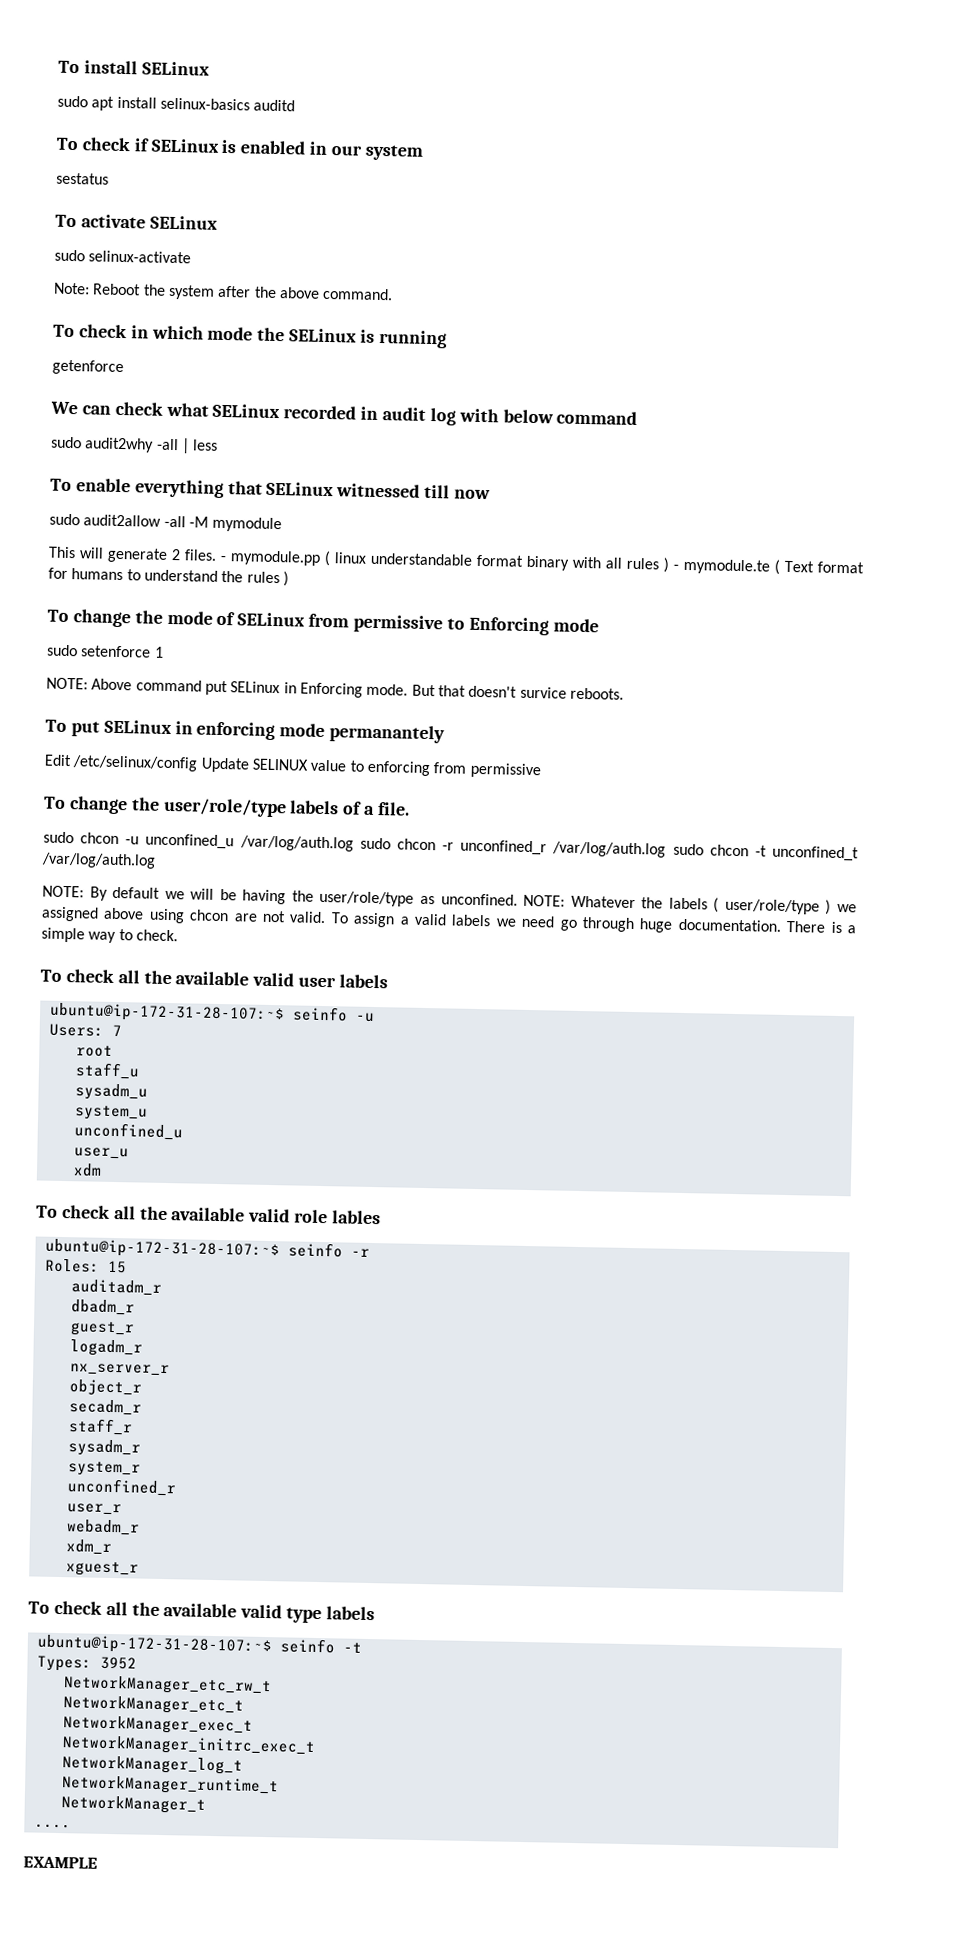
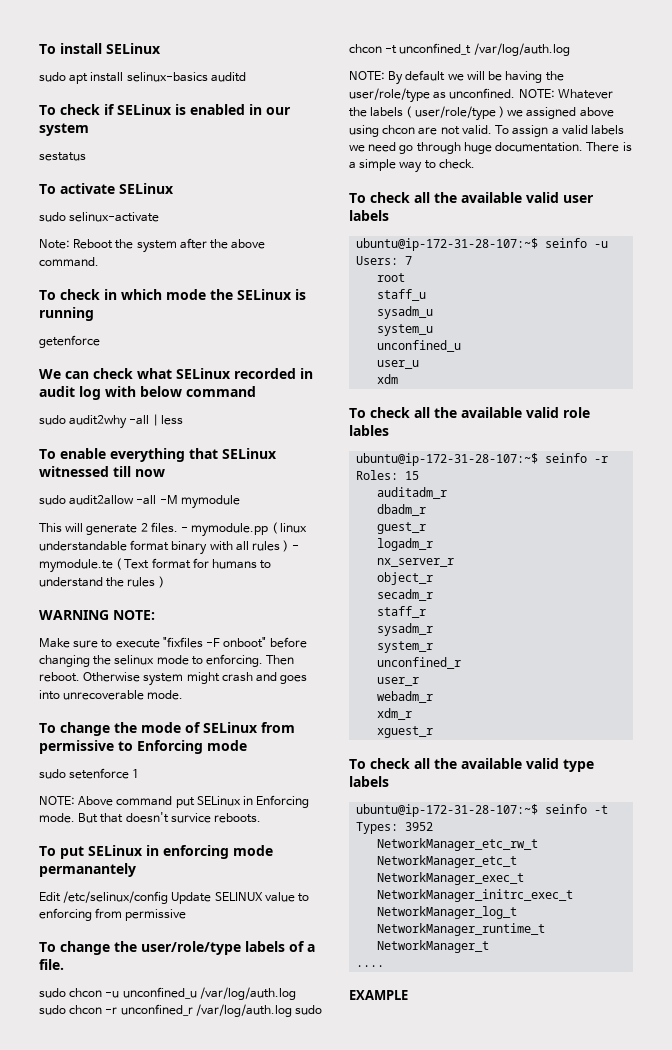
+ WARNING NOTE:
+ Make sure to execute "fixfiles -F onboot" before changing the selinux mode to enforcing. Then reboot. Otherwise system might crash and goes into unrecoverable mode.

